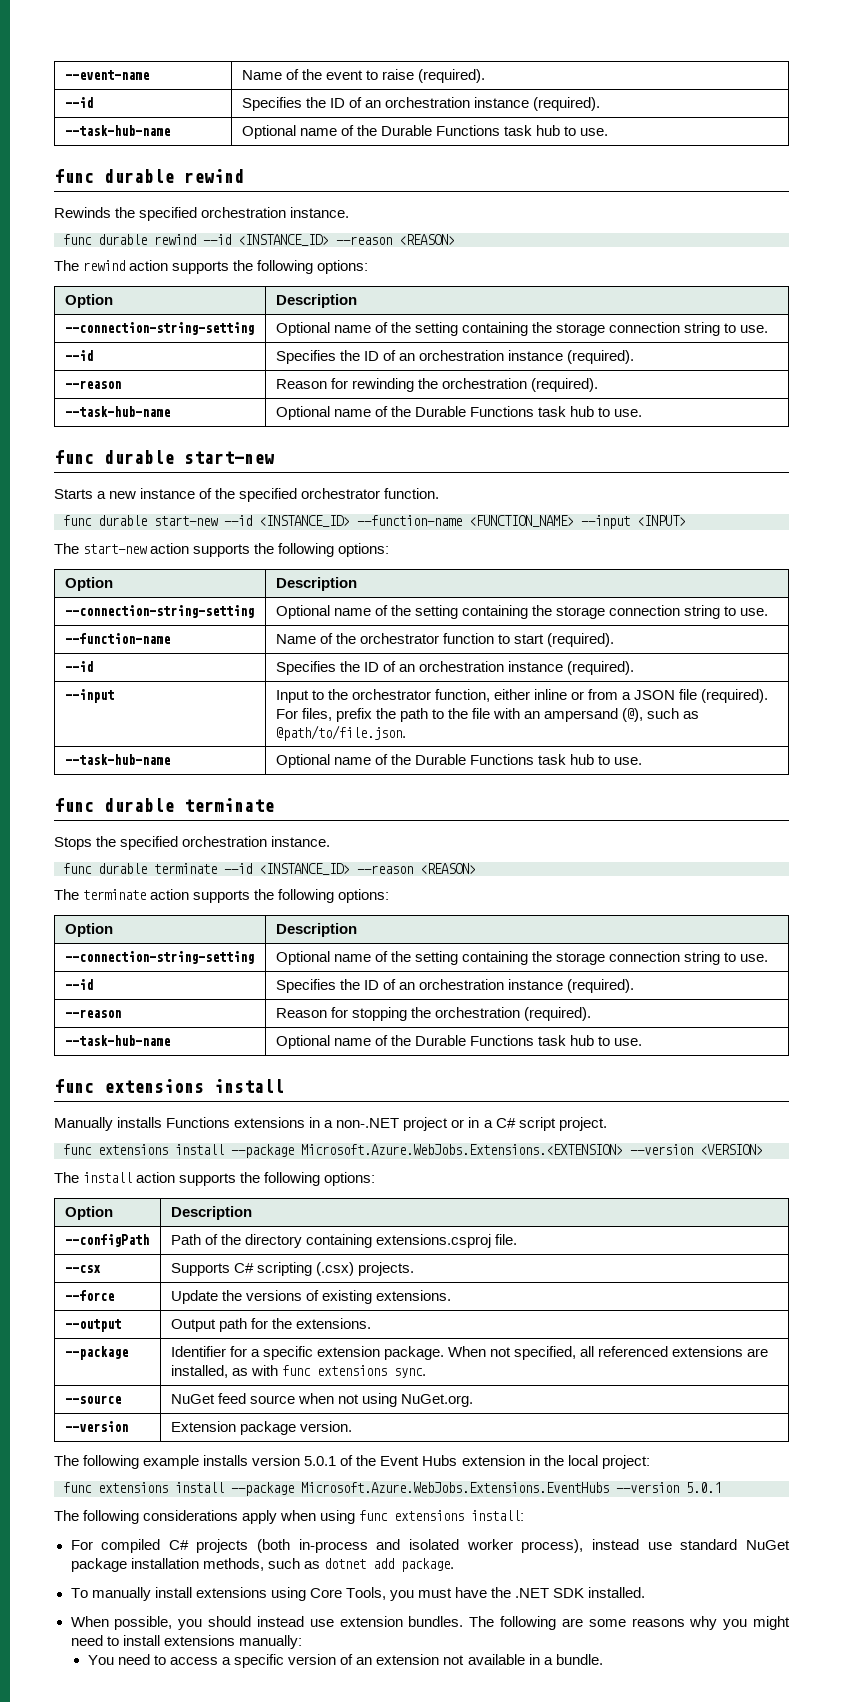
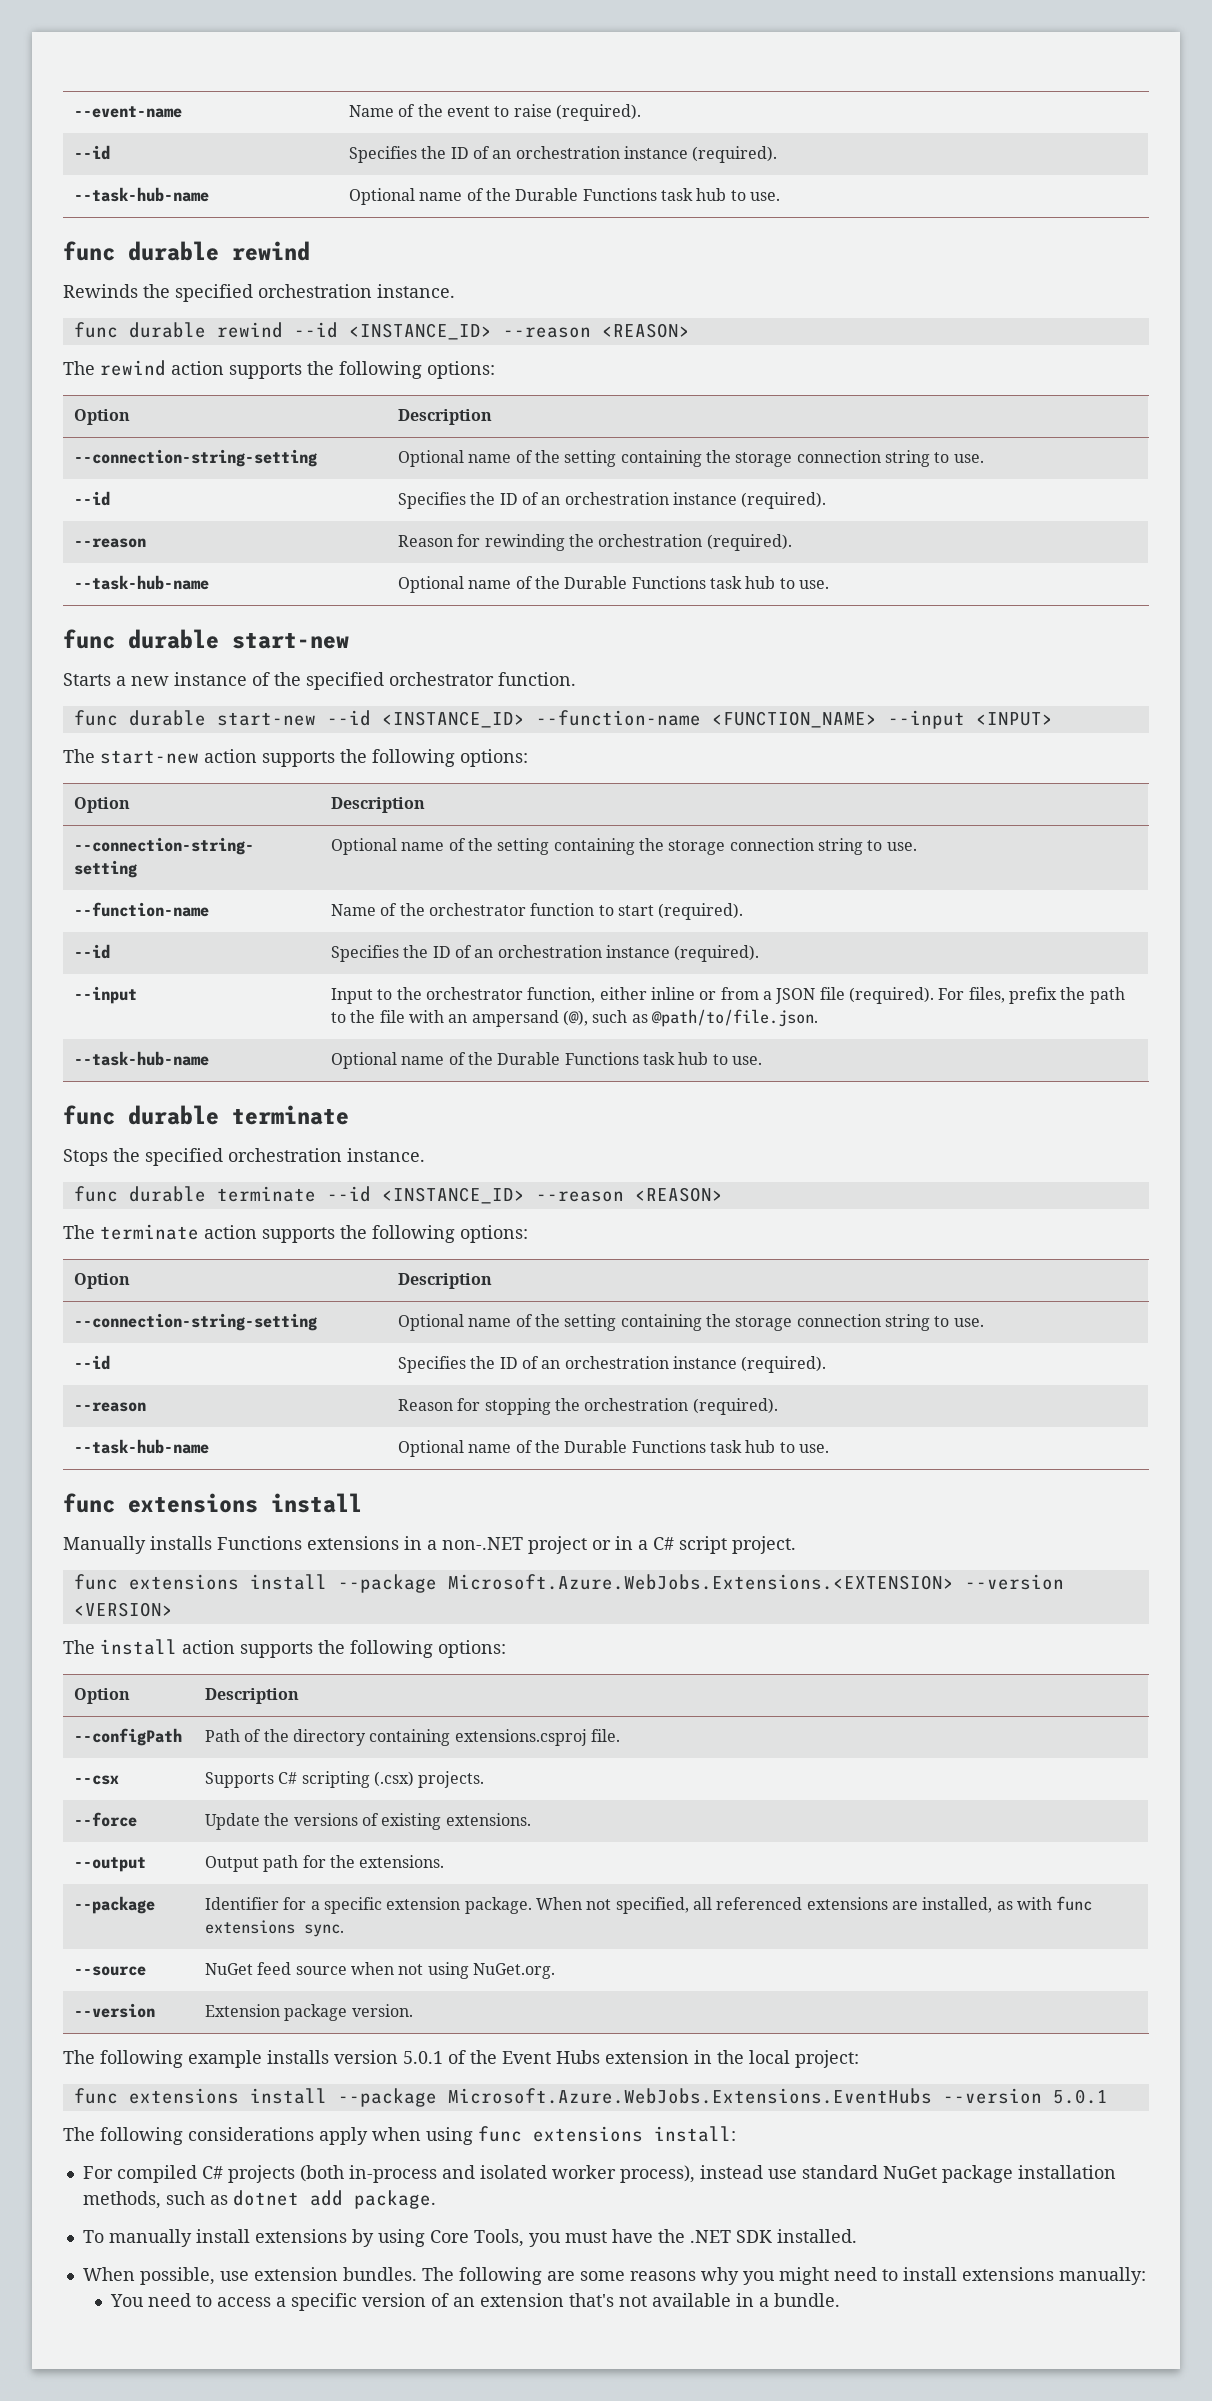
- To manually install extensions using Core Tools, you must have the .NET SDK installed.
+ To manually install extensions by using Core Tools, you must have the .NET SDK installed.
- When possible, you should instead use extension bundles.
+ When possible, use extension bundles.
- You need to access a specific version of an extension not available in a bundle.
+ You need to access a specific version of an extension that's not available in a bundle.

